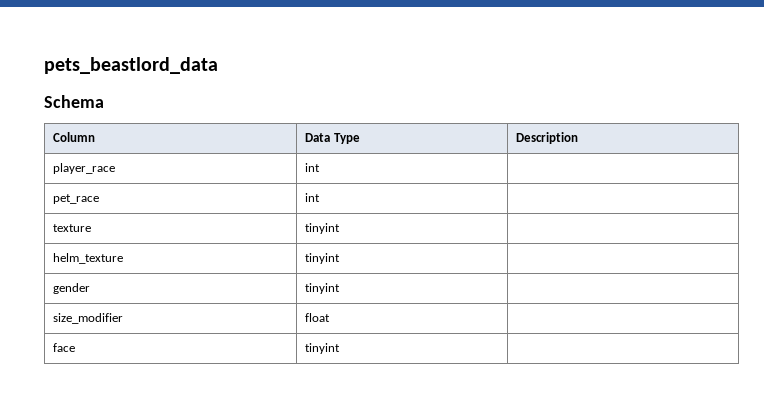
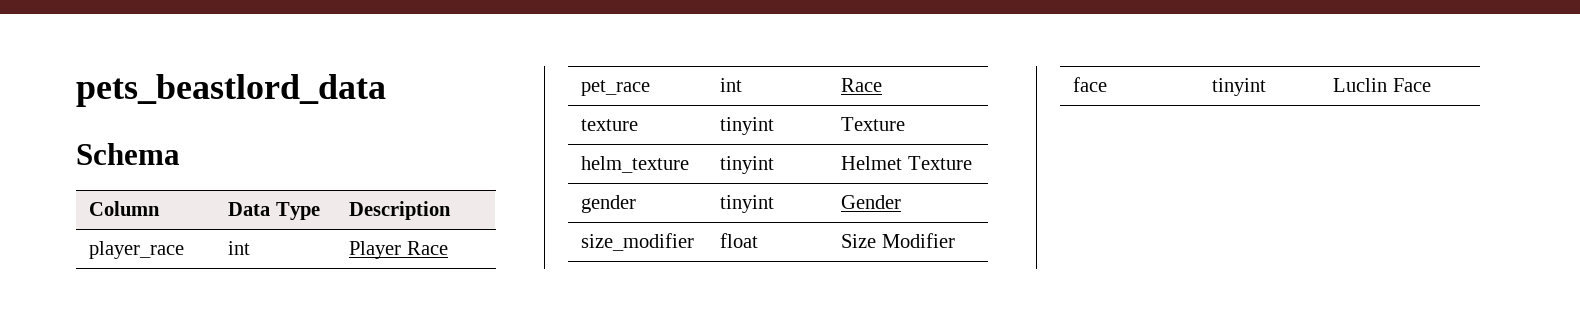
- player_race | int |
+ player_race | int | Player Race
- pet_race | int |
+ pet_race | int | Race
- texture | tinyint |
+ texture | tinyint | Texture
- helm_texture | tinyint |
+ helm_texture | tinyint | Helmet Texture
- gender | tinyint |
+ gender | tinyint | Gender
- size_modifier | float |
+ size_modifier | float | Size Modifier
- face | tinyint |
+ face | tinyint | Luclin Face

